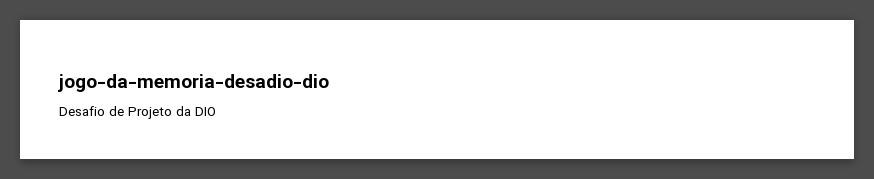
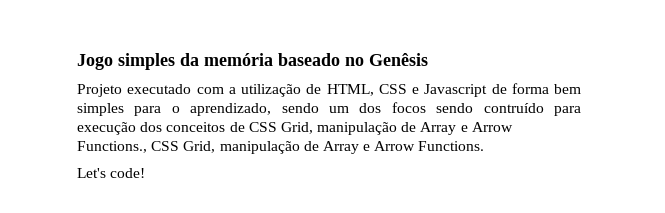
- jogo-da-memoria-desadio-dio
- Desafio de Projeto da DIO
+ Jogo simples da memória baseado no Genêsis
+ Projeto executado com a utilização de HTML, CSS e Javascript de forma bem simples para o aprendizado, sendo um dos focos sendo contruído para execução dos conceitos de CSS Grid, manipulação de Array e Arrow Functions., CSS Grid, manipulação de Array e Arrow Functions.
+ Let's code!

